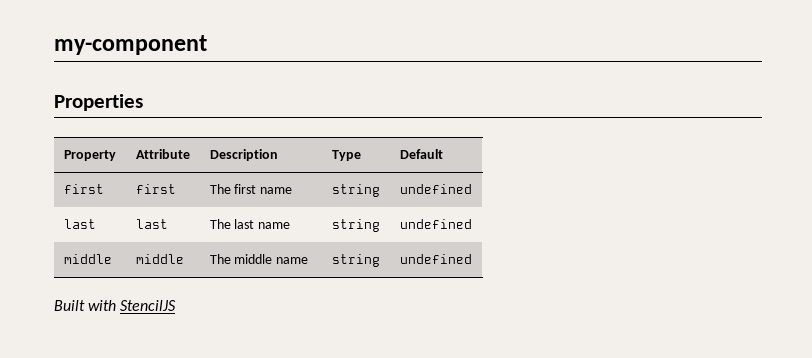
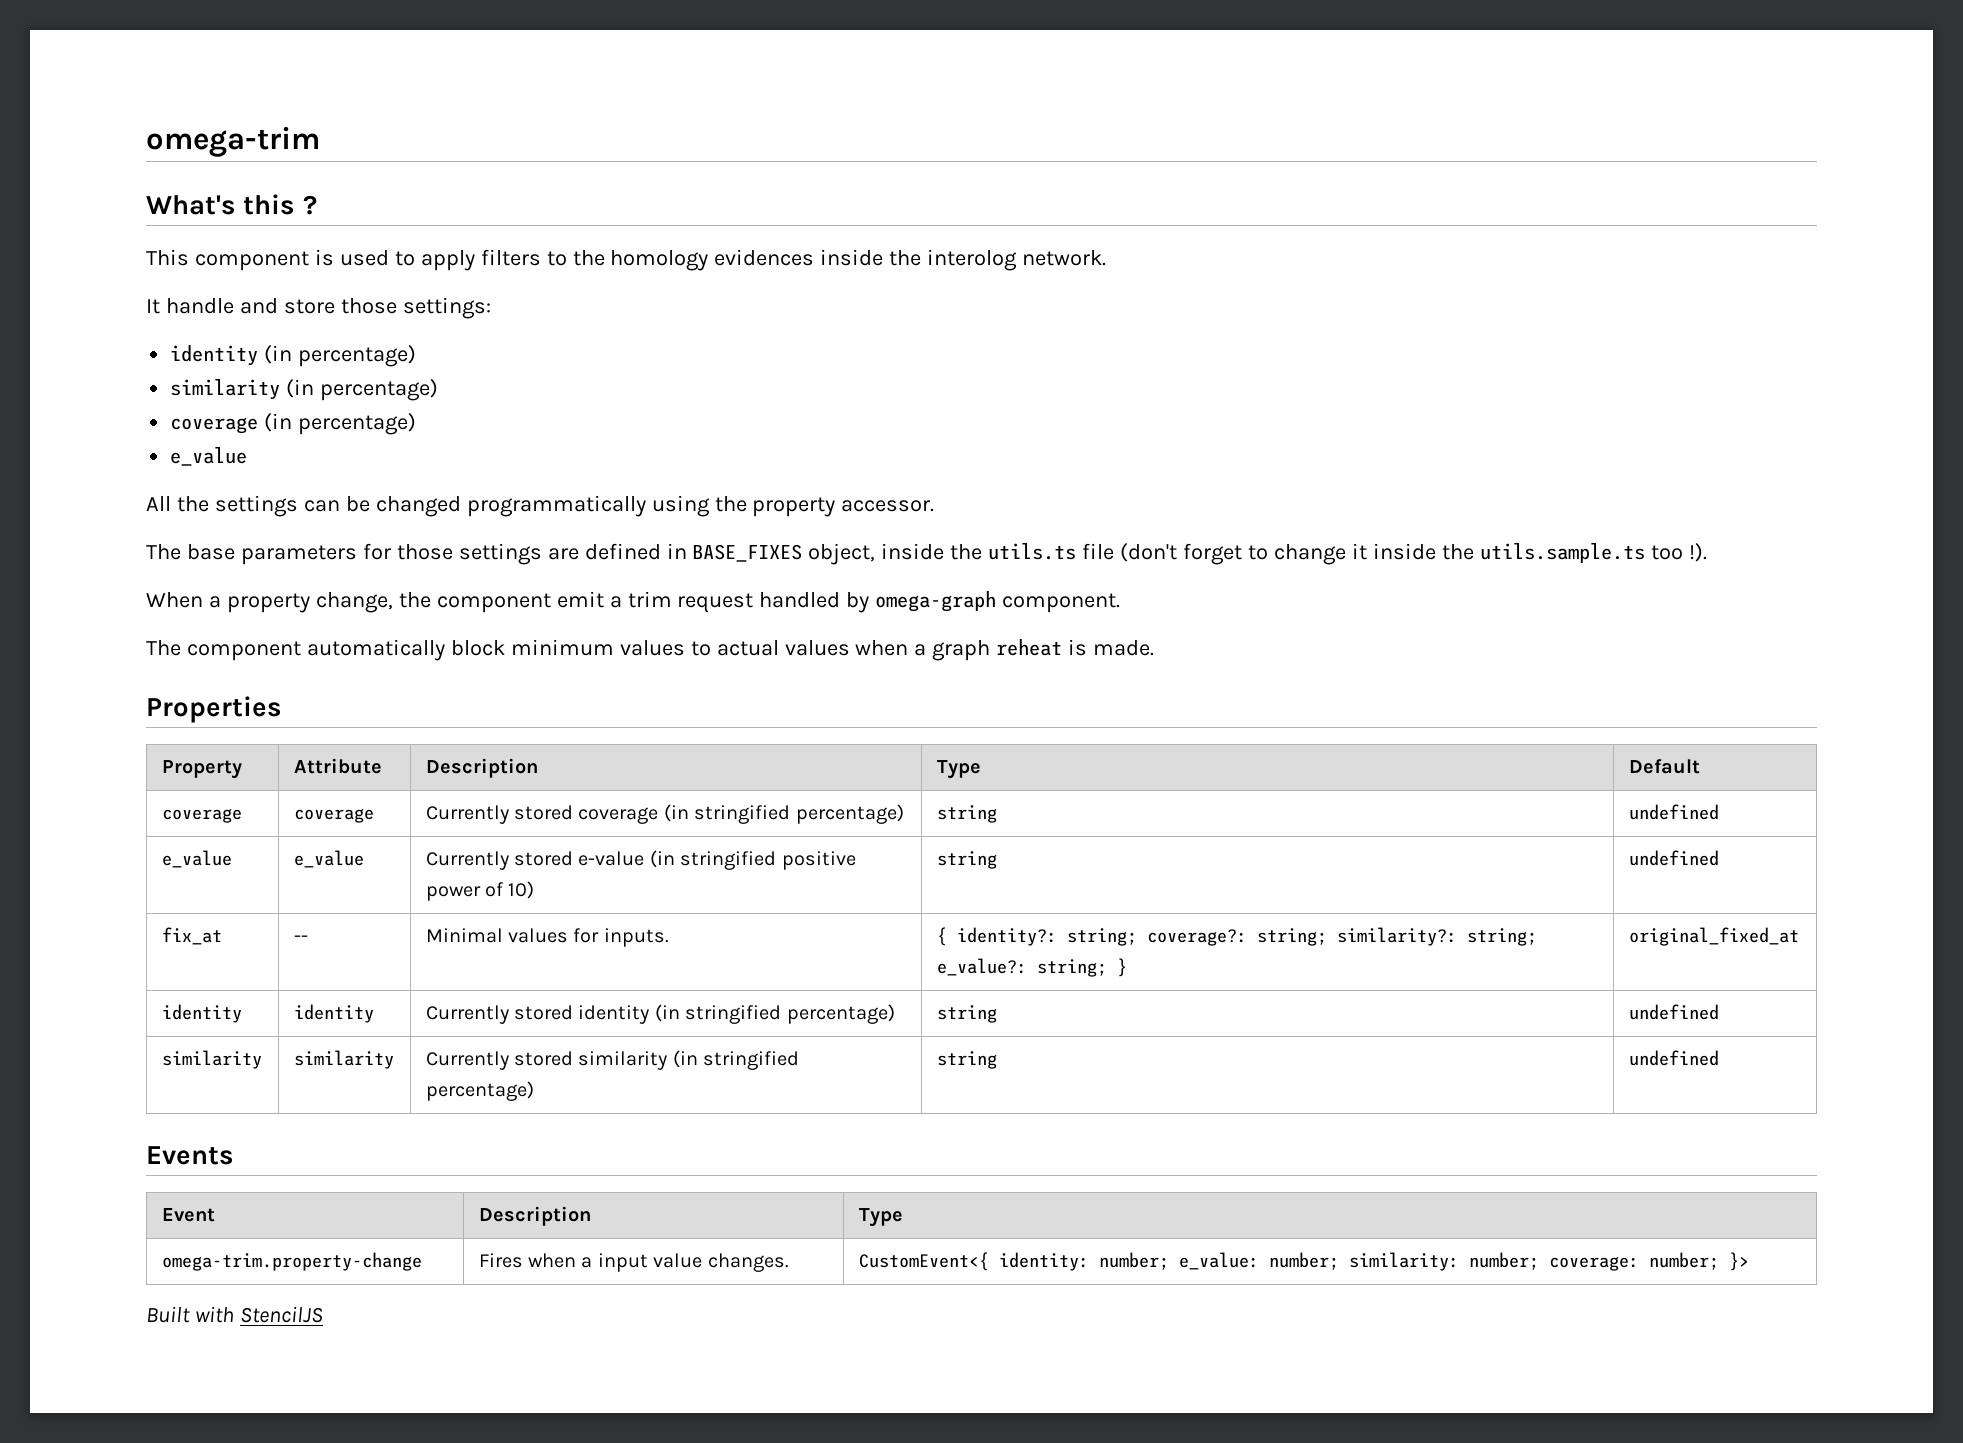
- my-component
+ omega-trim
+ What's this ?
+ This component is used to apply filters to the homology evidences inside the interolog network.
+ It handle and store those settings:
+ identity (in percentage)
+ similarity (in percentage)
+ coverage (in percentage)
+ e_value
+ All the settings can be changed programmatically using the property accessor.
+ The base parameters for those settings are defined in BASE_FIXES object, inside the utils.ts file (don't forget to change it inside the utils.sample.ts too !).
+ When a property change, the component emit a trim request handled by omega-graph component.
+ The component automatically block minimum values to actual values when a graph reheat is made.
- first | first | The first name | string | undefined
- last | last | The last name | string | undefined
- middle | middle | The middle name | string | undefined
+ coverage | coverage | Currently stored coverage (in stringified percentage) | string | undefined
+ e_value | e_value | Currently stored e-value (in stringified positive power of 10) | string | undefined
+ fix_at | -- | Minimal values for inputs. | { identity?: string; coverage?: string; similarity?: string; e_value?: string; } | original_fixed_at
+ identity | identity | Currently stored identity (in stringified percentage) | string | undefined
+ similarity | similarity | Currently stored similarity (in stringified percentage) | string | undefined
+ Events
+ Event | Description | Type
+ omega-trim.property-change | Fires when a input value changes. | CustomEvent<{ identity: number; e_value: number; similarity: number; coverage: number; }>

